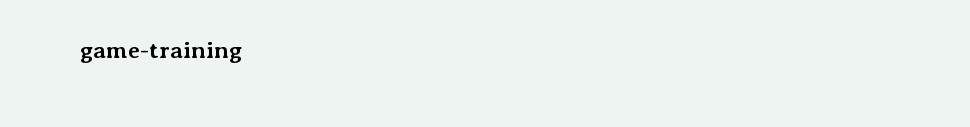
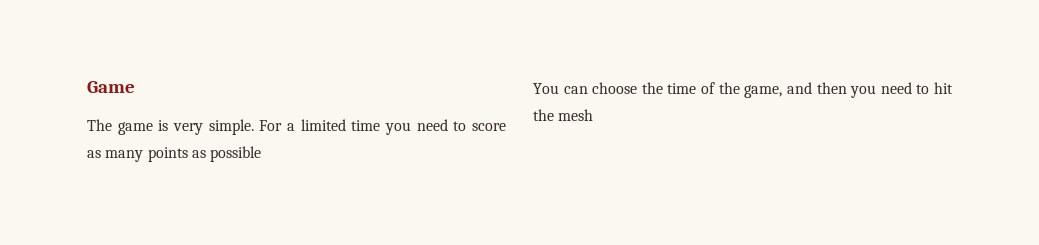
- game-training
+ Game
+ The game is very simple. For a limited time you need to score as many points as possible
+ You can choose the time of the game, and then you need to hit the mesh

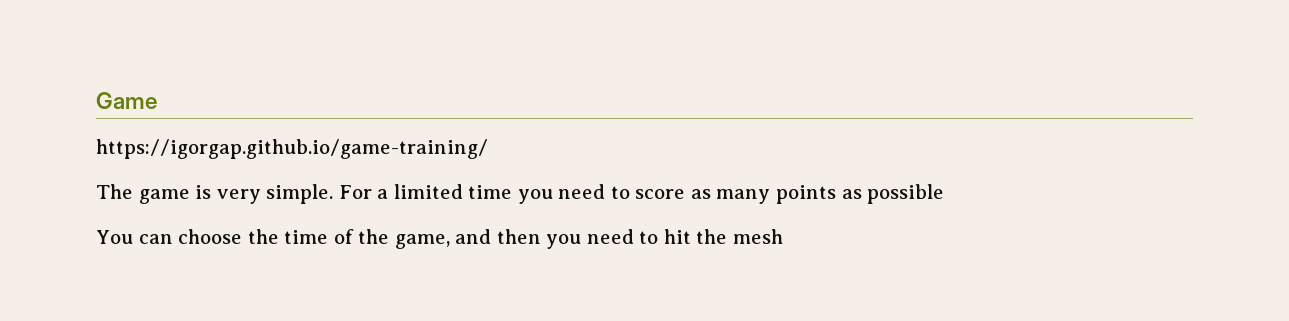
+ https://igorgap.github.io/game-training/

